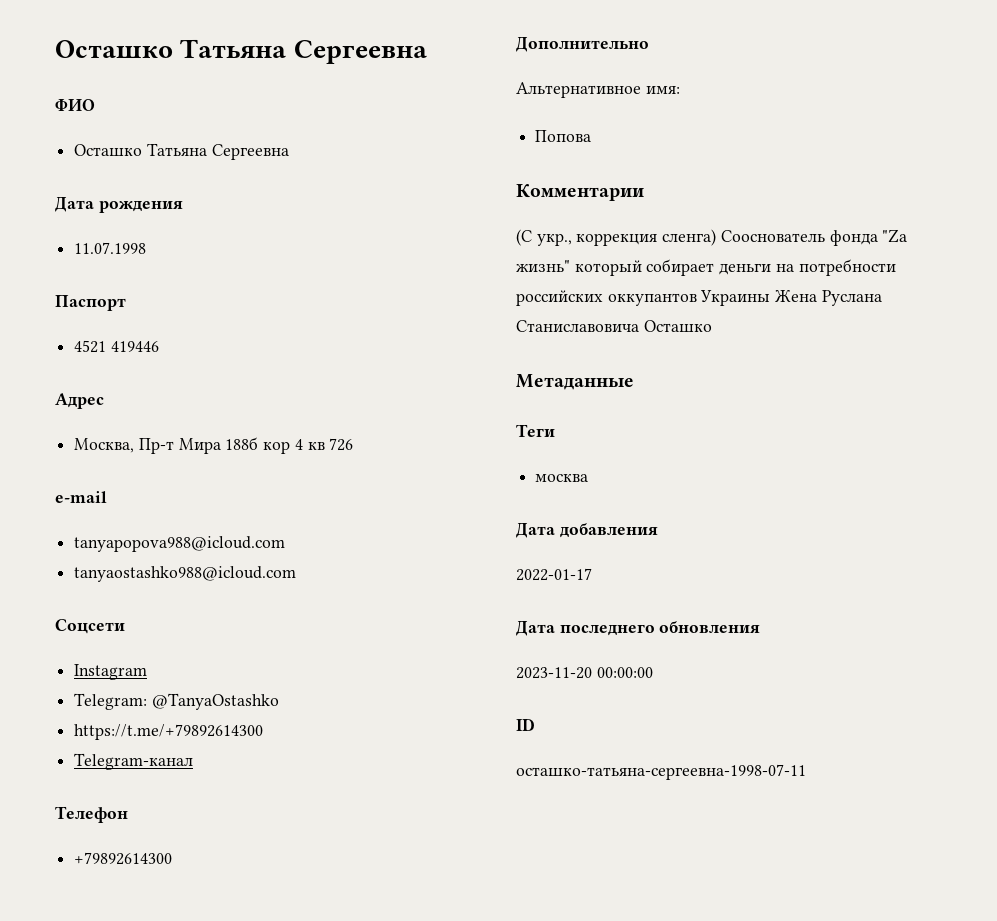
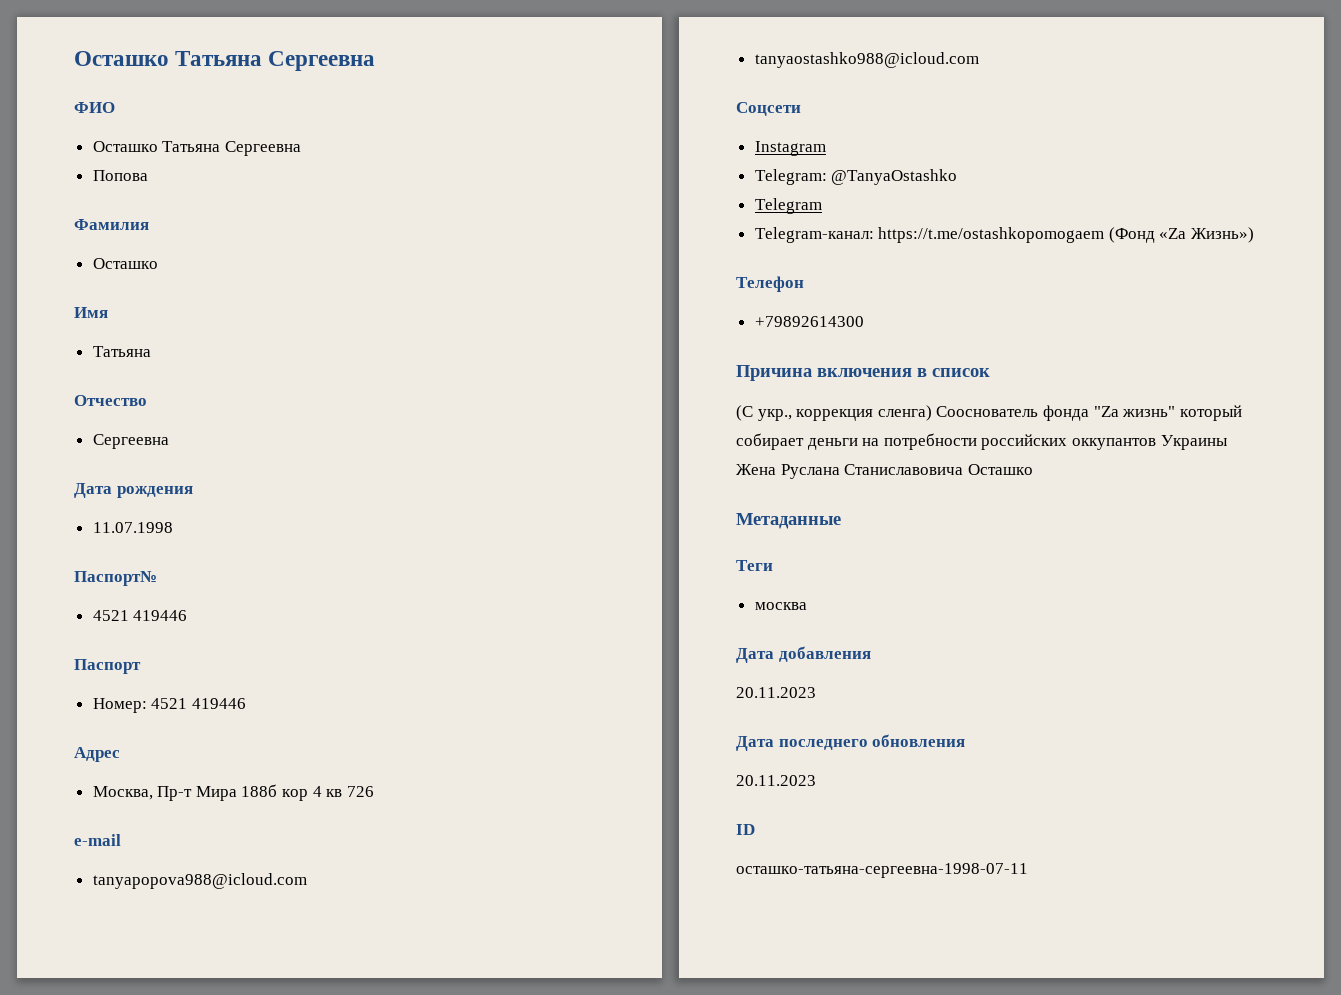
+ Попова
+ Фамилия
+ Осташко
+ Имя
+ Татьяна
+ Отчество
+ Сергеевна
+ Паспорт№
+ 4521 419446
- 4521 419446
+ Номер: 4521 419446
- https://t.me/+79892614300
- Telegram-канал
+ Telegram
+ Telegram-канал: https://t.me/ostashkopomogaem (Фонд «Zа Жизнь»)
  Телефон
  +79892614300
- Дополнительно
- Альтернативное имя:
- Попова
- Комментарии
+ Причина включения в список
  Дата добавления
- 2022-01-17
+ 20.11.2023
  Дата последнего обновления
- 2023-11-20 00:00:00
+ 20.11.2023

